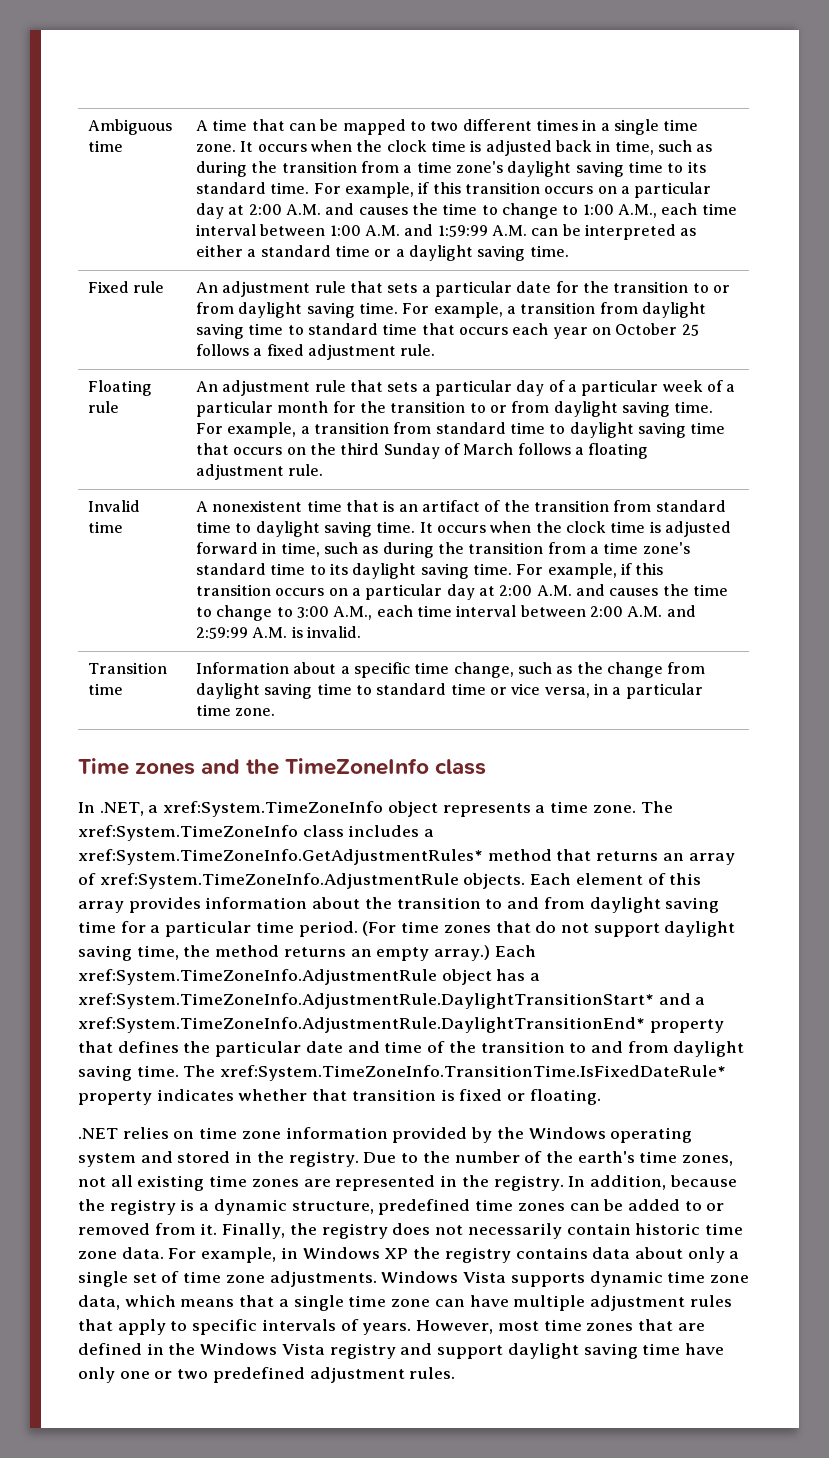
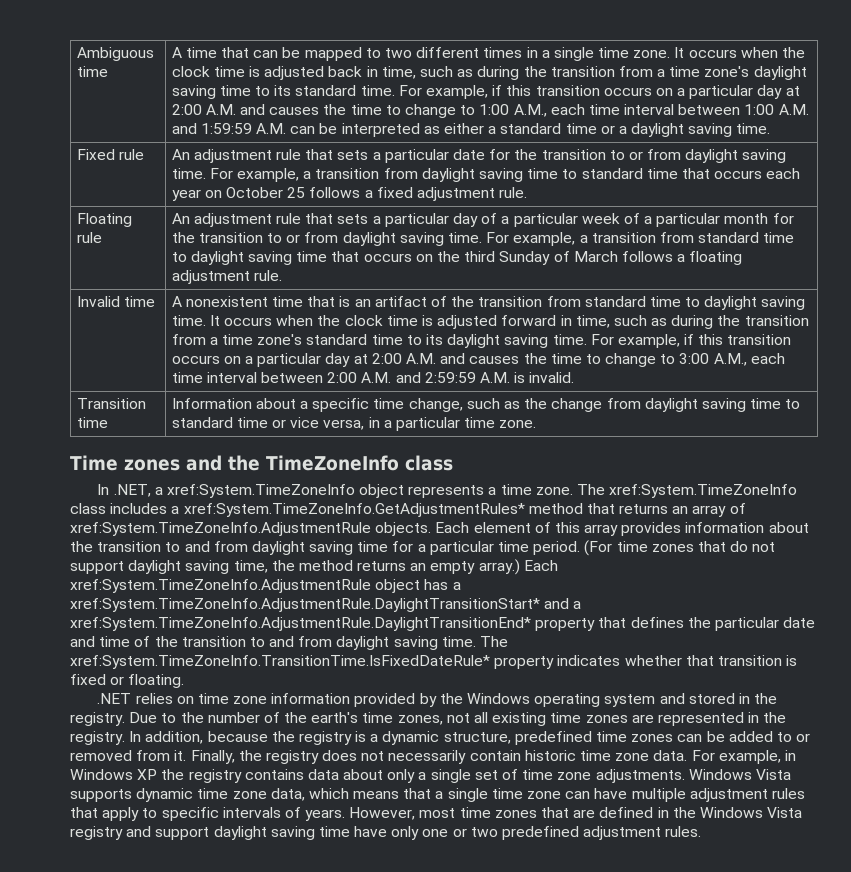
- For example, if this transition occurs on a particular day at 2:00 A.M. and causes the time to change to 1:00 A.M., each time interval between 1:00 A.M. and 1:59:99 A.M. can be interpreted as either a standard time or a daylight saving time.
+ For example, if this transition occurs on a particular day at 2:00 A.M. and causes the time to change to 1:00 A.M., each time interval between 1:00 A.M. and 1:59:59 A.M. can be interpreted as either a standard time or a daylight saving time.
- For example, if this transition occurs on a particular day at 2:00 A.M. and causes the time to change to 3:00 A.M., each time interval between 2:00 A.M. and 2:59:99 A.M. is invalid.
+ For example, if this transition occurs on a particular day at 2:00 A.M. and causes the time to change to 3:00 A.M., each time interval between 2:00 A.M. and 2:59:59 A.M. is invalid.

